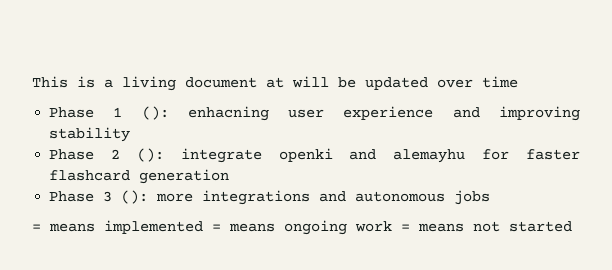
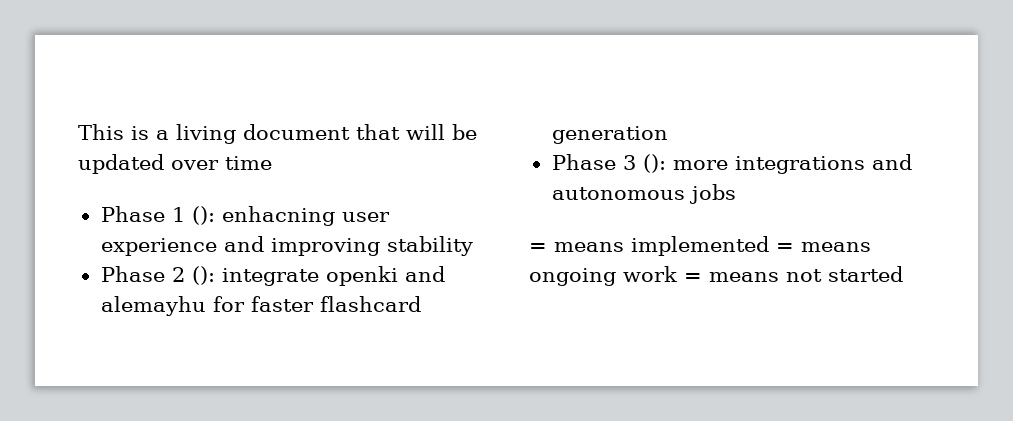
- This is a living document at will be updated over time
+ This is a living document that will be updated over time

